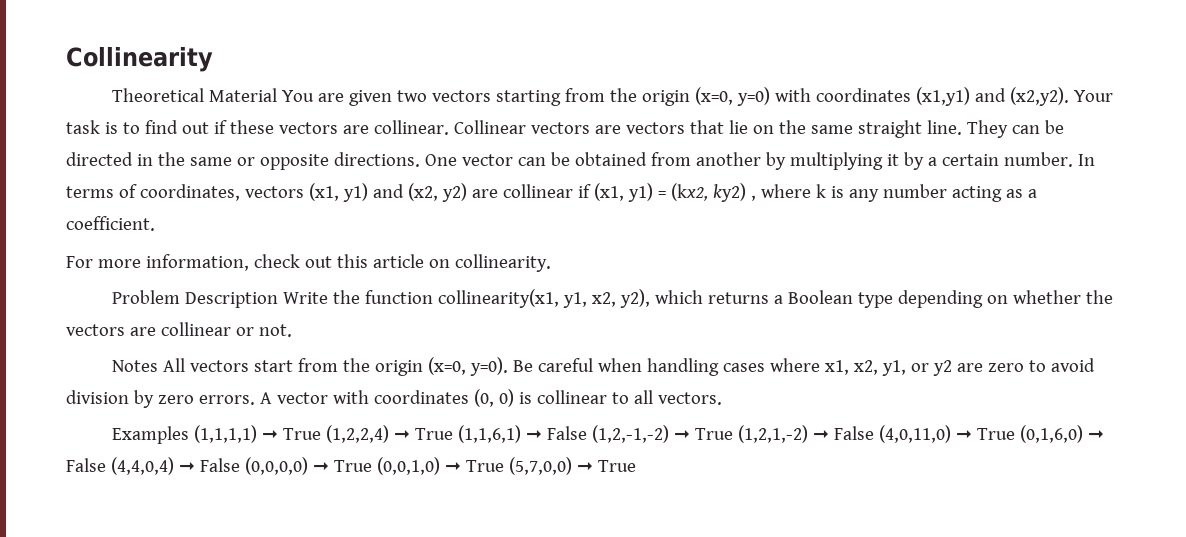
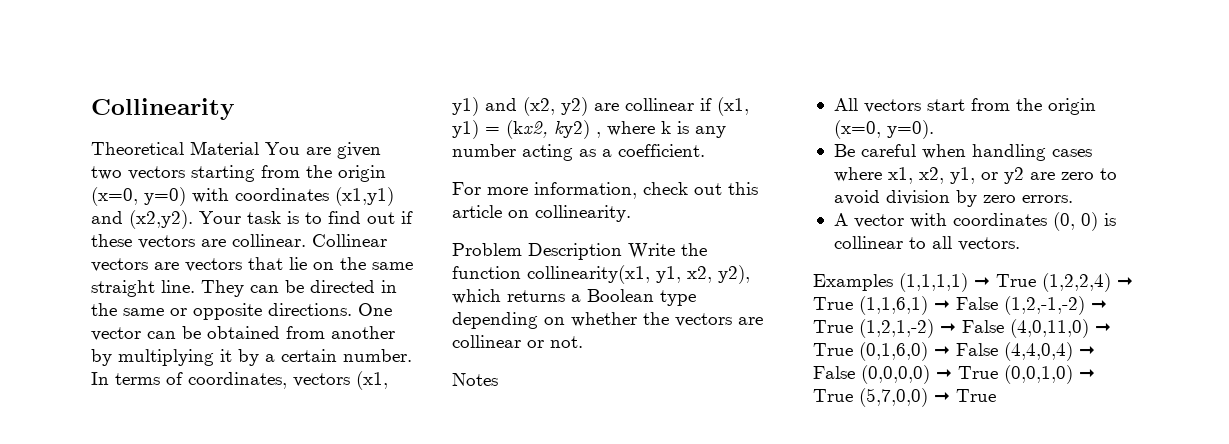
- Notes All vectors start from the origin (x=0, y=0). Be careful when handling cases where x1, x2, y1, or y2 are zero to avoid division by zero errors. A vector with coordinates (0, 0) is collinear to all vectors.
+ Notes
+ All vectors start from the origin (x=0, y=0).
+ Be careful when handling cases where x1, x2, y1, or y2 are zero to avoid division by zero errors.
+ A vector with coordinates (0, 0) is collinear to all vectors.

